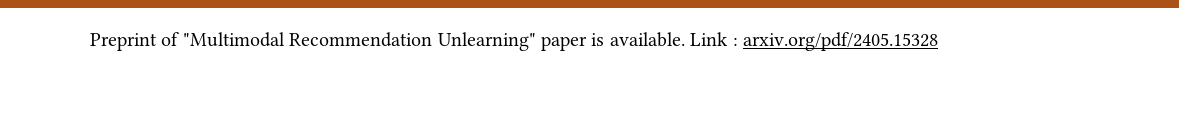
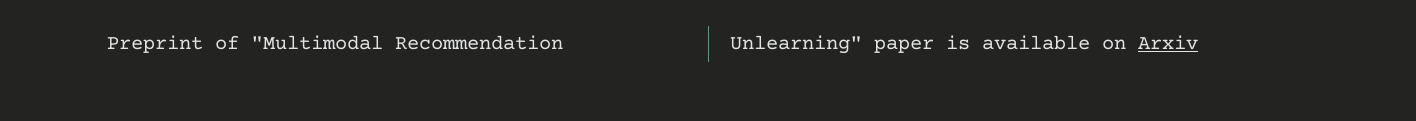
- Preprint of "Multimodal Recommendation Unlearning" paper is available. Link : arxiv.org/pdf/2405.15328
+ Preprint of "Multimodal Recommendation Unlearning" paper is available on Arxiv

